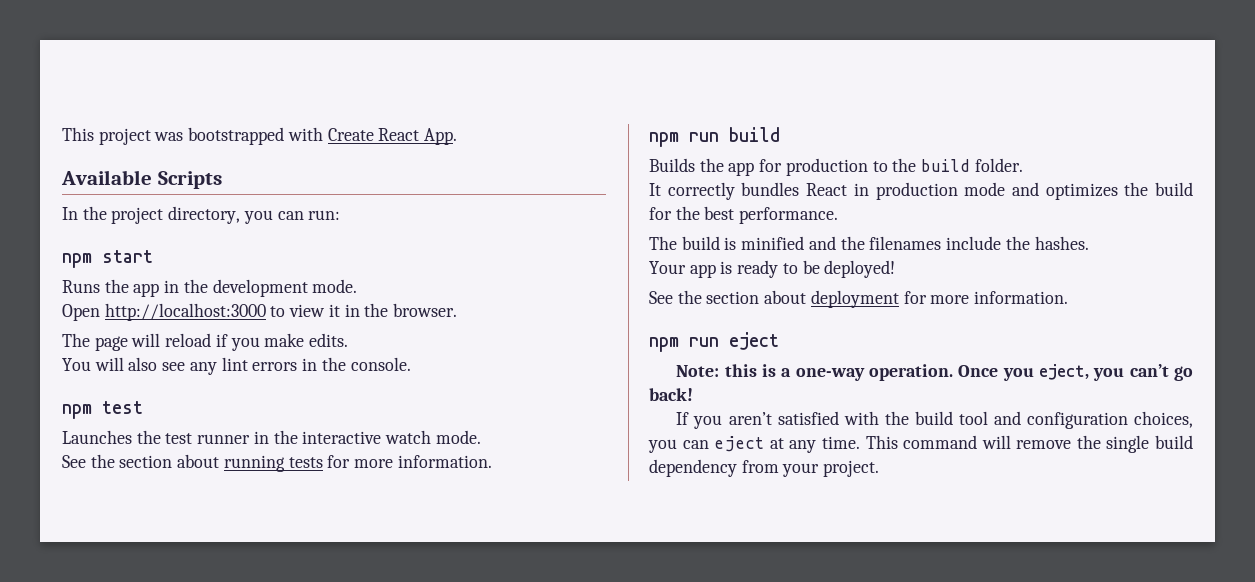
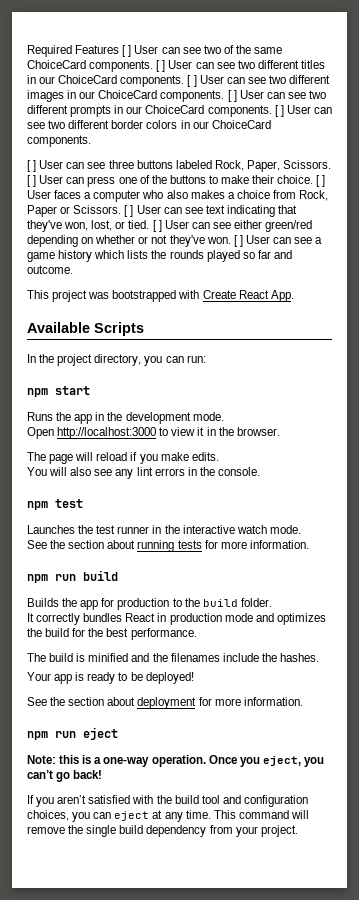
+ Required Features [ ] User can see two of the same ChoiceCard components. [ ] User can see two different titles in our ChoiceCard components. [ ] User can see two different images in our ChoiceCard components. [ ] User can see two different prompts in our ChoiceCard components. [ ] User can see two different border colors in our ChoiceCard components.
+ [ ] User can see three buttons labeled Rock, Paper, Scissors. [ ] User can press one of the buttons to make their choice. [ ] User faces a computer who also makes a choice from Rock, Paper or Scissors. [ ] User can see text indicating that they've won, lost, or tied. [ ] User can see either green/red depending on whether or not they've won. [ ] User can see a game history which lists the rounds played so far and outcome.

